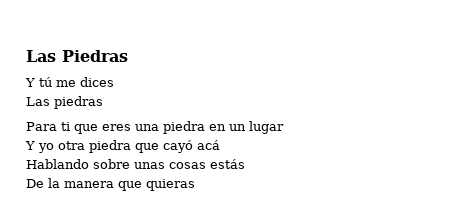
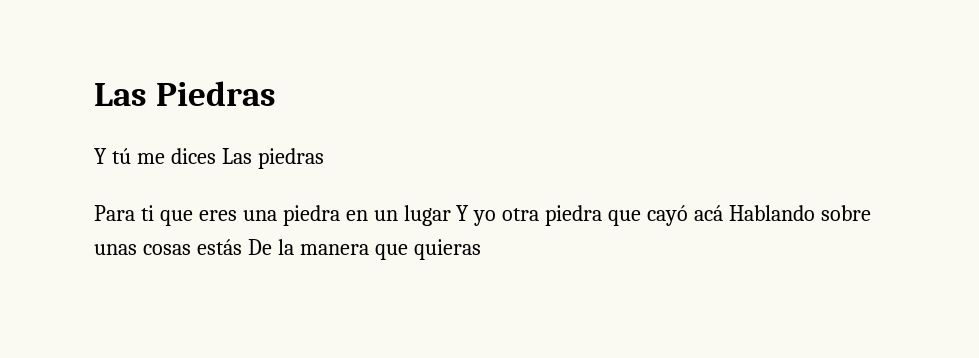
- Y tú me dices
- Las piedras
+ Y tú me dices Las piedras
- Para ti que eres una piedra en un lugar
- Y yo otra piedra que cayó acá
- Hablando sobre unas cosas estás
- De la manera que quieras
+ Para ti que eres una piedra en un lugar Y yo otra piedra que cayó acá Hablando sobre unas cosas estás De la manera que quieras

